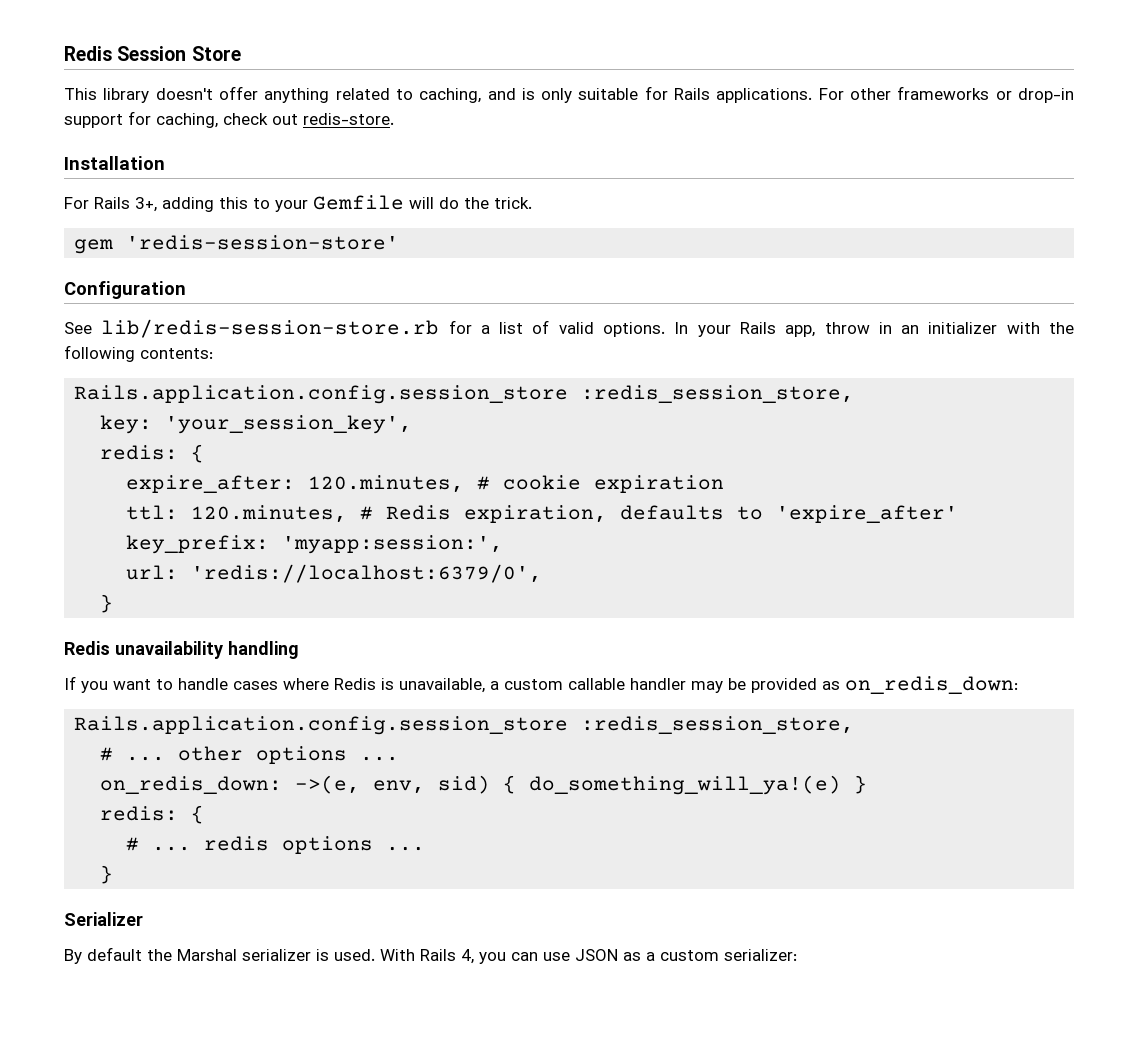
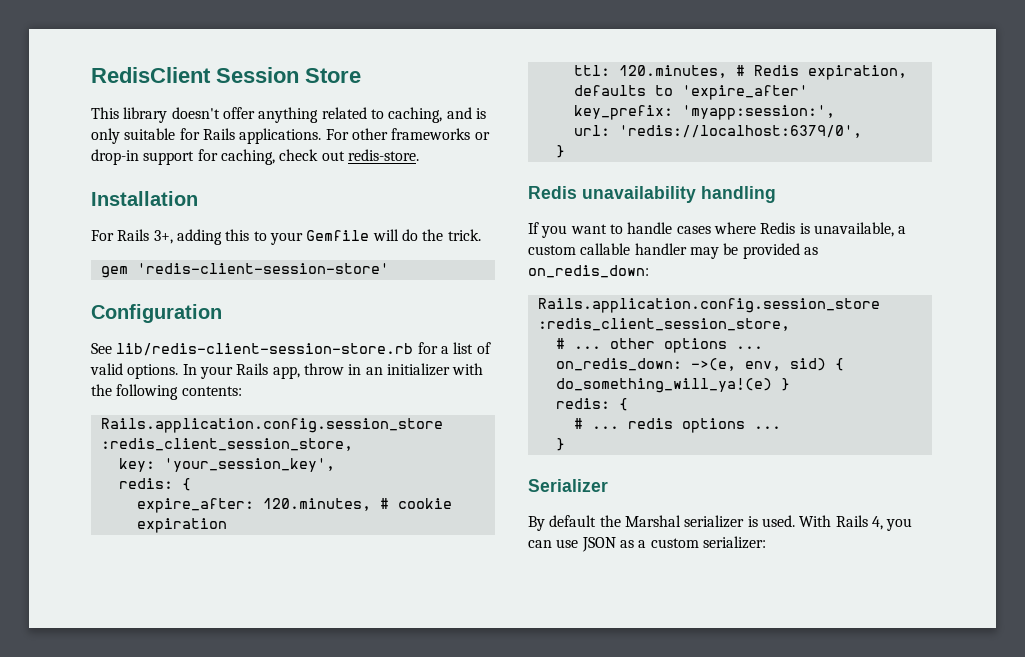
- Redis Session Store
+ RedisClient Session Store
- gem 'redis-session-store'
+ gem 'redis-client-session-store'
- See lib/redis-session-store.rb for a list of valid options.
+ See lib/redis-client-session-store.rb for a list of valid options.
  In your Rails app, throw in an initializer with the following contents:
- Rails.application.config.session_store :redis_session_store,
+ Rails.application.config.session_store :redis_client_session_store,
  If you want to handle cases where Redis is unavailable, a custom callable handler may be provided as on_redis_down:
- Rails.application.config.session_store :redis_session_store,
+ Rails.application.config.session_store :redis_client_session_store,

